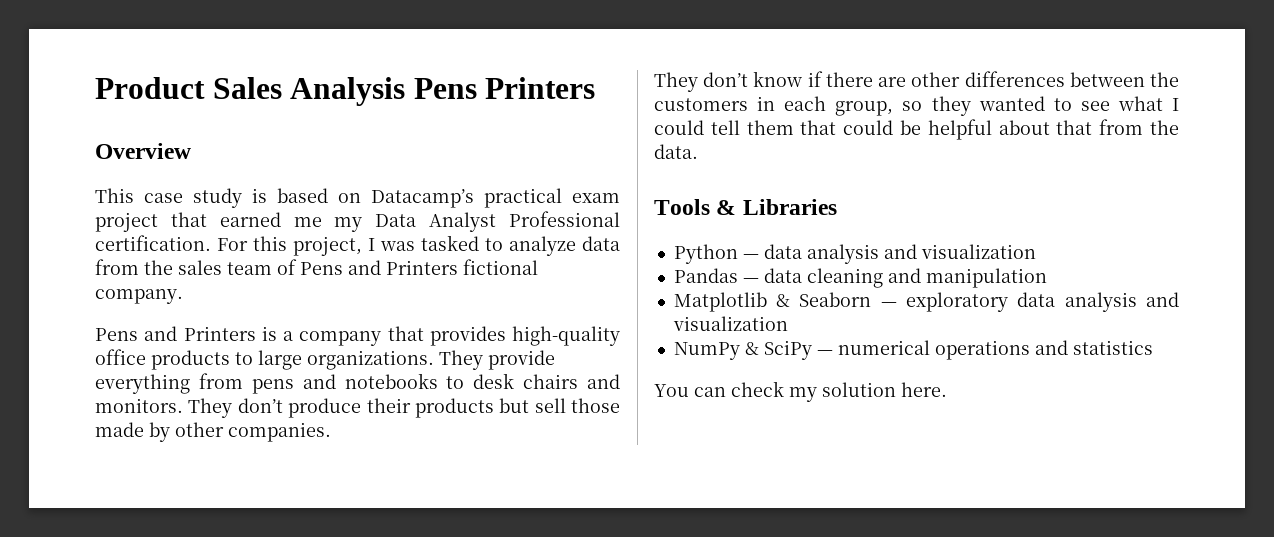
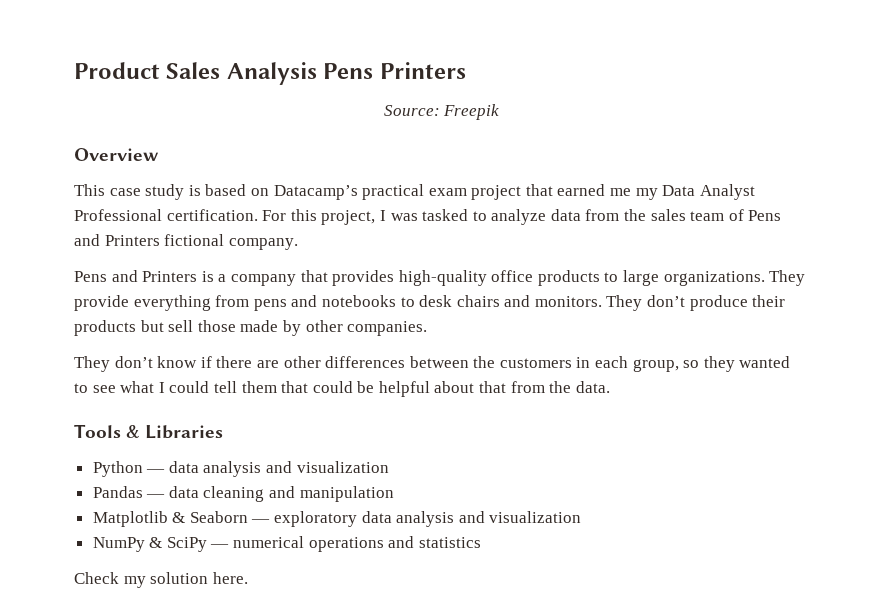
+ Source: Freepik
- You can check my solution here.
+ Check my solution here.

